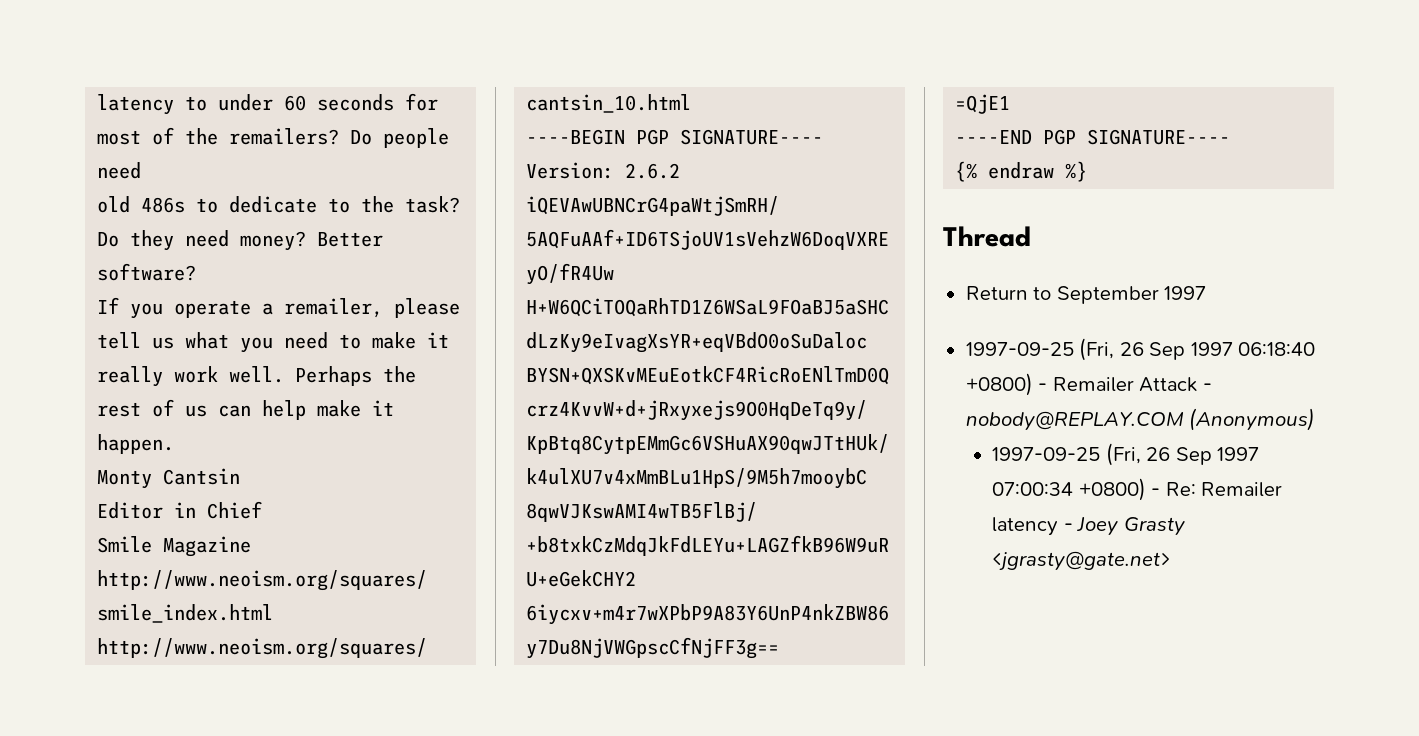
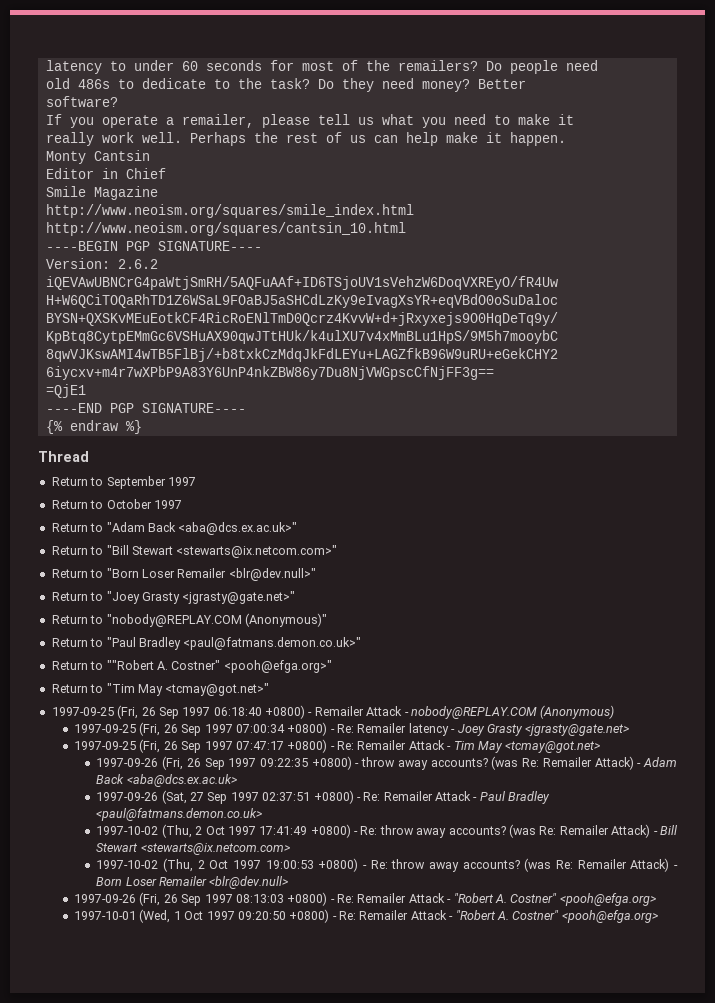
+ Return to October 1997
+ Return to "Adam Back <aba@dcs.ex.ac.uk>"
+ Return to "Bill Stewart <stewarts@ix.netcom.com>"
+ Return to "Born Loser Remailer <blr@dev.null>"
+ Return to "Joey Grasty <jgrasty@gate.net>"
+ Return to "nobody@REPLAY.COM (Anonymous)"
+ Return to "Paul Bradley <paul@fatmans.demon.co.uk>"
+ Return to ""Robert A. Costner" <pooh@efga.org>"
+ Return to "Tim May <tcmay@got.net>"
+ 1997-09-25 (Fri, 26 Sep 1997 07:47:17 +0800) - Re: Remailer Attack - Tim May <tcmay@got.net>
+ 1997-09-26 (Fri, 26 Sep 1997 09:22:35 +0800) - throw away accounts? (was Re: Remailer Attack) - Adam Back <aba@dcs.ex.ac.uk>
+ 1997-09-26 (Sat, 27 Sep 1997 02:37:51 +0800) - Re: Remailer Attack - Paul Bradley <paul@fatmans.demon.co.uk>
+ 1997-10-02 (Thu, 2 Oct 1997 17:41:49 +0800) - Re: throw away accounts? (was Re: Remailer Attack) - Bill Stewart <stewarts@ix.netcom.com>
+ 1997-10-02 (Thu, 2 Oct 1997 19:00:53 +0800) - Re: throw away accounts? (was Re: Remailer Attack) - Born Loser Remailer <blr@dev.null>
+ 1997-09-26 (Fri, 26 Sep 1997 08:13:03 +0800) - Re: Remailer Attack - "Robert A. Costner" <pooh@efga.org>
+ 1997-10-01 (Wed, 1 Oct 1997 09:20:50 +0800) - Re: Remailer Attack - "Robert A. Costner" <pooh@efga.org>

